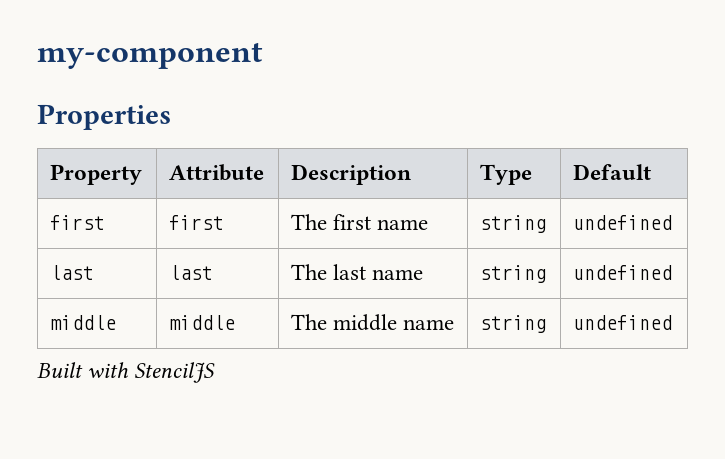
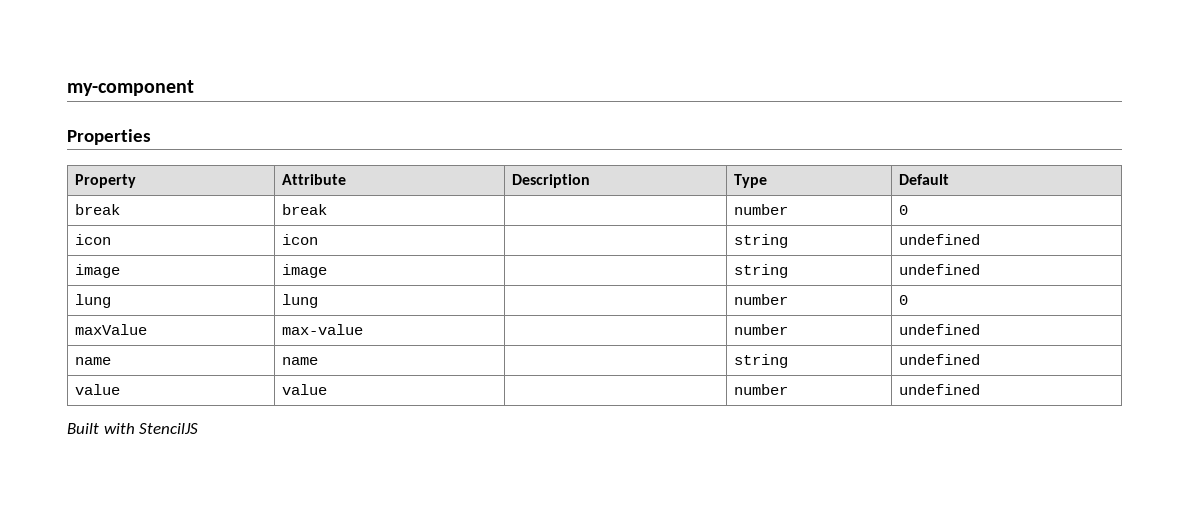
- first | first | The first name | string | undefined
- last | last | The last name | string | undefined
- middle | middle | The middle name | string | undefined
+ break | break | | number | 0
+ icon | icon | | string | undefined
+ image | image | | string | undefined
+ lung | lung | | number | 0
+ maxValue | max-value | | number | undefined
+ name | name | | string | undefined
+ value | value | | number | undefined

